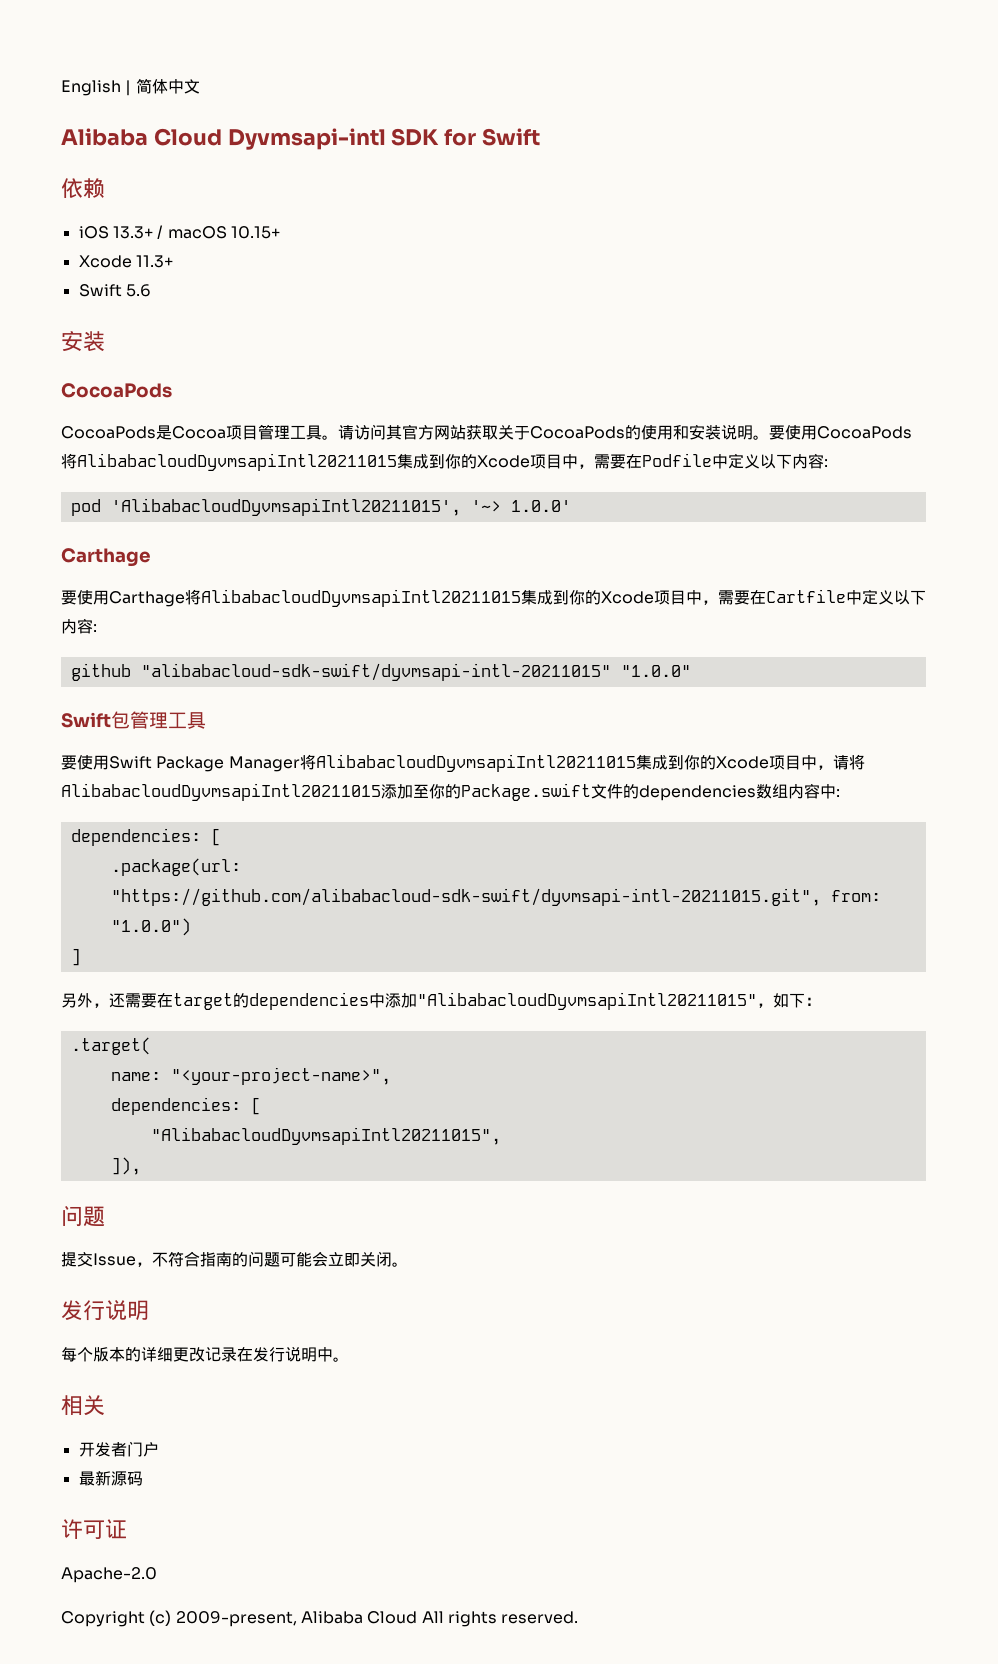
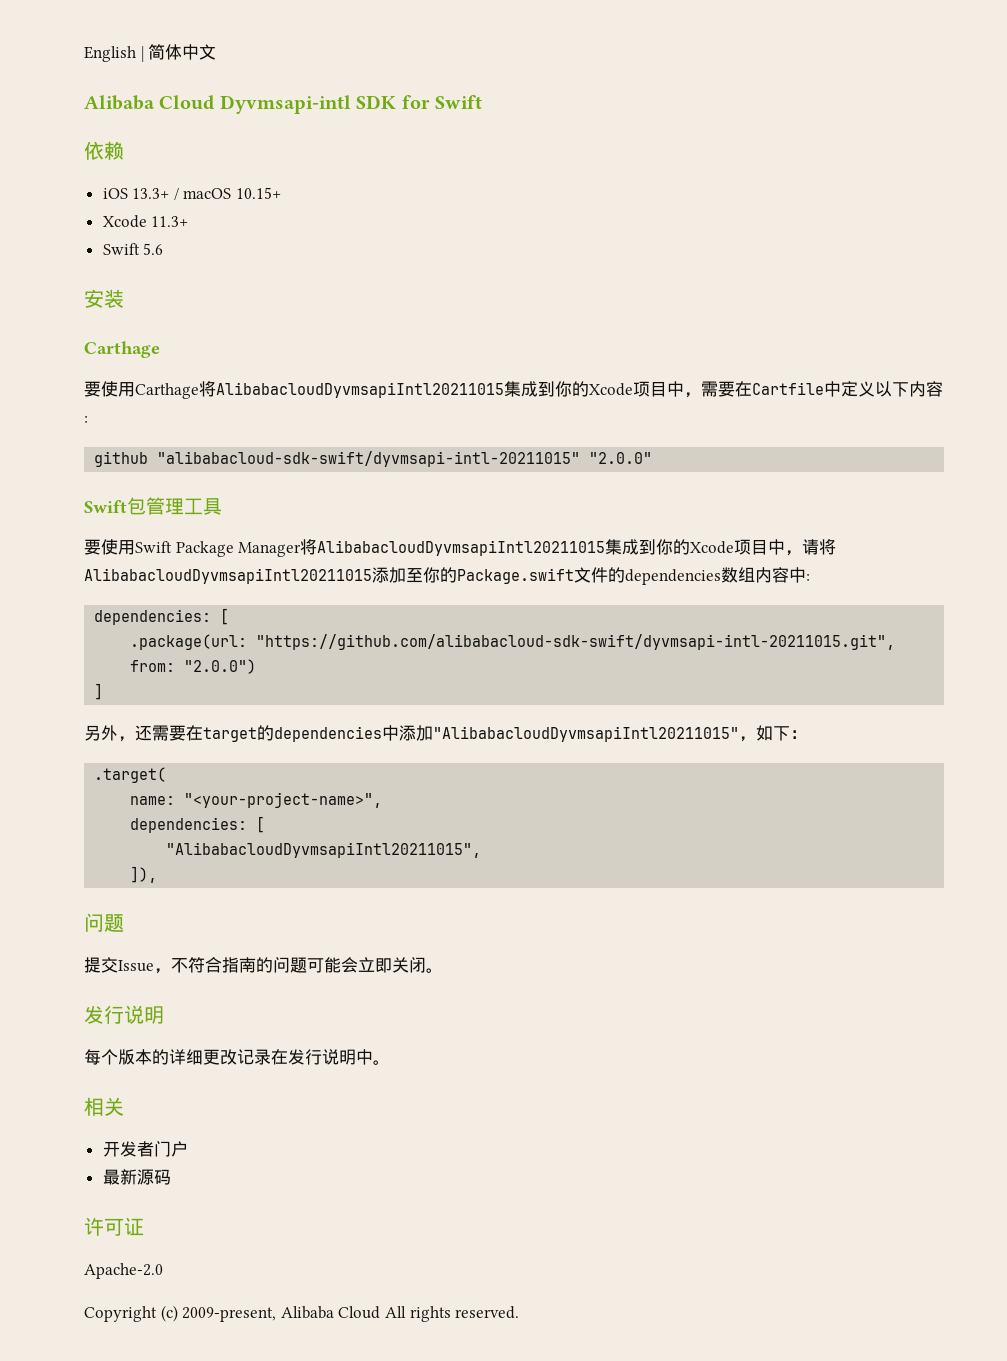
  Swift 5.6
  安装
- CocoaPods
- CocoaPods是Cocoa项目管理工具。请访问其官方网站获取关于CocoaPods的使用和安装说明。要使用CocoaPods将AlibabacloudDyvmsapiIntl20211015集成到你的Xcode项目中，需要在Podfile中定义以下内容:
- pod 'AlibabacloudDyvmsapiIntl20211015', '~> 1.0.0'
- github "alibabacloud-sdk-swift/dyvmsapi-intl-20211015" "1.0.0"
+ github "alibabacloud-sdk-swift/dyvmsapi-intl-20211015" "2.0.0"
- .package(url: "https://github.com/alibabacloud-sdk-swift/dyvmsapi-intl-20211015.git", from: "1.0.0")
+ .package(url: "https://github.com/alibabacloud-sdk-swift/dyvmsapi-intl-20211015.git", from: "2.0.0")

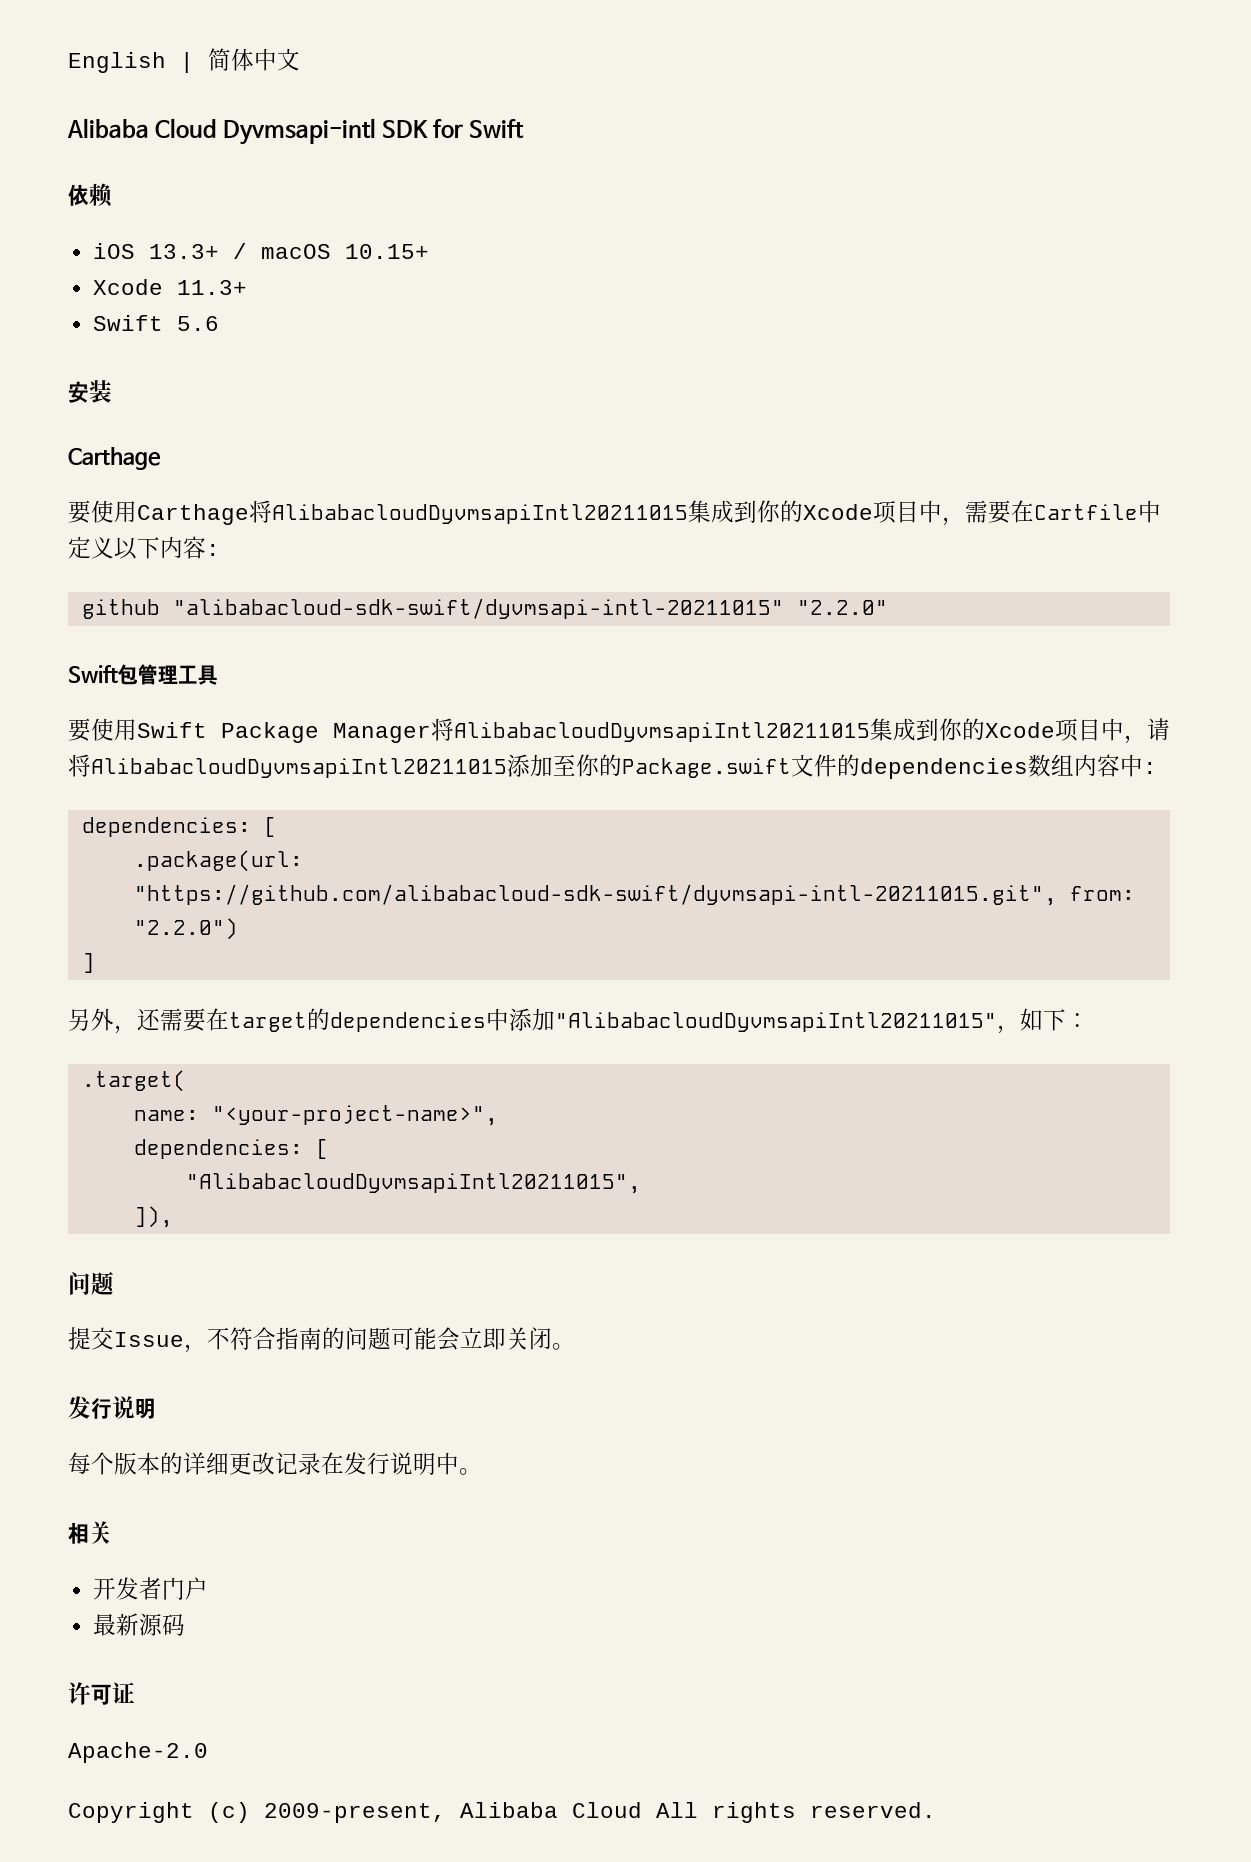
- github "alibabacloud-sdk-swift/dyvmsapi-intl-20211015" "2.0.0"
+ github "alibabacloud-sdk-swift/dyvmsapi-intl-20211015" "2.2.0"
- .package(url: "https://github.com/alibabacloud-sdk-swift/dyvmsapi-intl-20211015.git", from: "2.0.0")
+ .package(url: "https://github.com/alibabacloud-sdk-swift/dyvmsapi-intl-20211015.git", from: "2.2.0")

